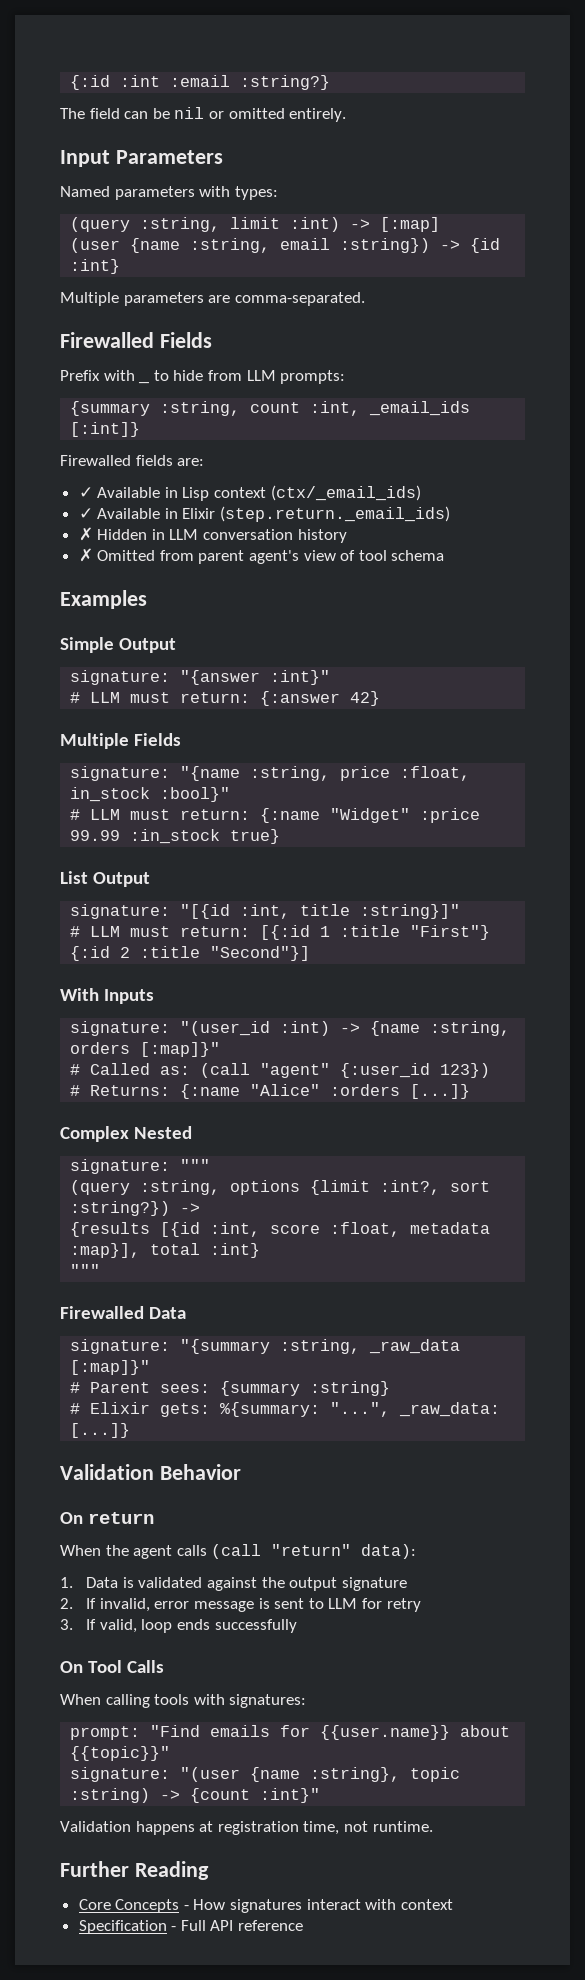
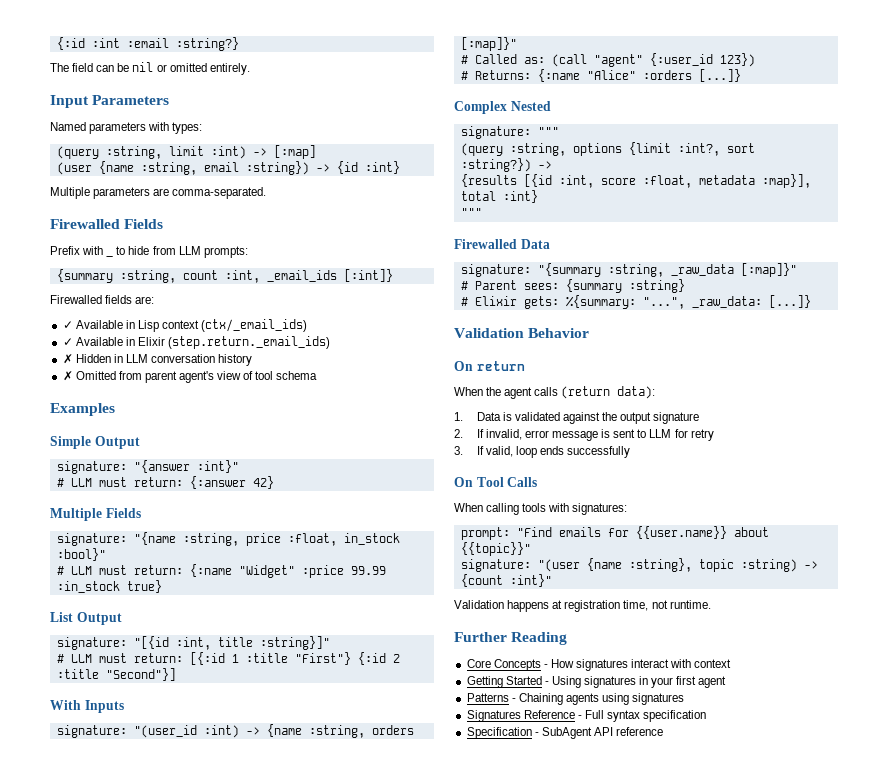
- When the agent calls (call "return" data):
+ When the agent calls (return data):
+ Getting Started - Using signatures in your first agent
+ Patterns - Chaining agents using signatures
+ Signatures Reference - Full syntax specification
- Specification - Full API reference
+ Specification - SubAgent API reference

